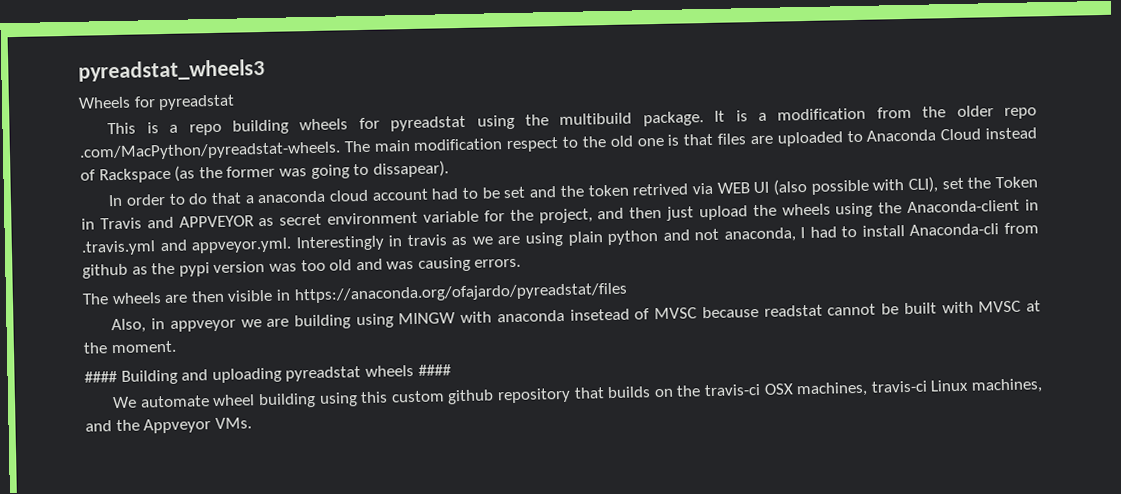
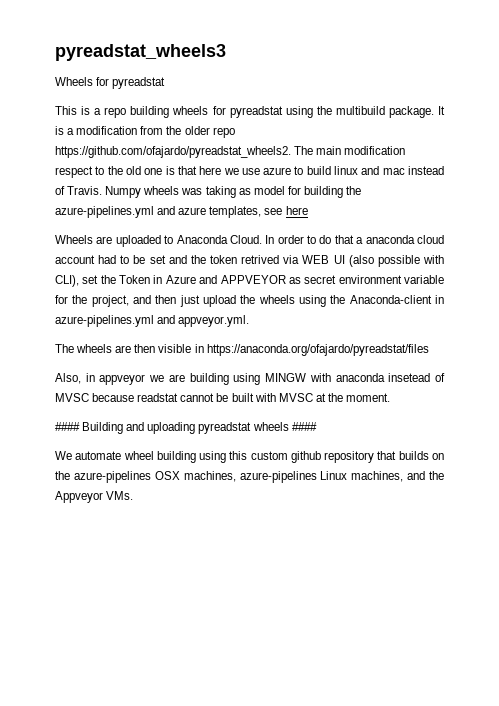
- It is a modification from the older repo .com/MacPython/pyreadstat-wheels. The main modification respect to the old one is that files are uploaded to Anaconda Cloud instead of Rackspace (as the former was going to dissapear).
- In order to do that a anaconda cloud account had to be set and the token retrived via WEB UI (also possible with CLI), set the Token in Travis and APPVEYOR as secret environment variable for the project, and then just upload the wheels using the Anaconda-client in .travis.yml and appveyor.yml. Interestingly in travis as we are using plain python and not anaconda, I had to install Anaconda-cli from github as the pypi version was too old and was causing errors.
+ It is a modification from the older repo https://github.com/ofajardo/pyreadstat_wheels2. The main modification respect to the old one is that here we use azure to build linux and mac instead of Travis. Numpy wheels was taking as model for building the azure-pipelines.yml and azure templates, see here
+ Wheels are uploaded to Anaconda Cloud. In order to do that a anaconda cloud account had to be set and the token retrived via WEB UI (also possible with CLI), set the Token in Azure and APPVEYOR as secret environment variable for the project, and then just upload the wheels using the Anaconda-client in azure-pipelines.yml and appveyor.yml.
- We automate wheel building using this custom github repository that builds on the travis-ci OSX machines, travis-ci Linux machines, and the Appveyor VMs.
+ We automate wheel building using this custom github repository that builds on the azure-pipelines OSX machines, azure-pipelines Linux machines, and the Appveyor VMs.

